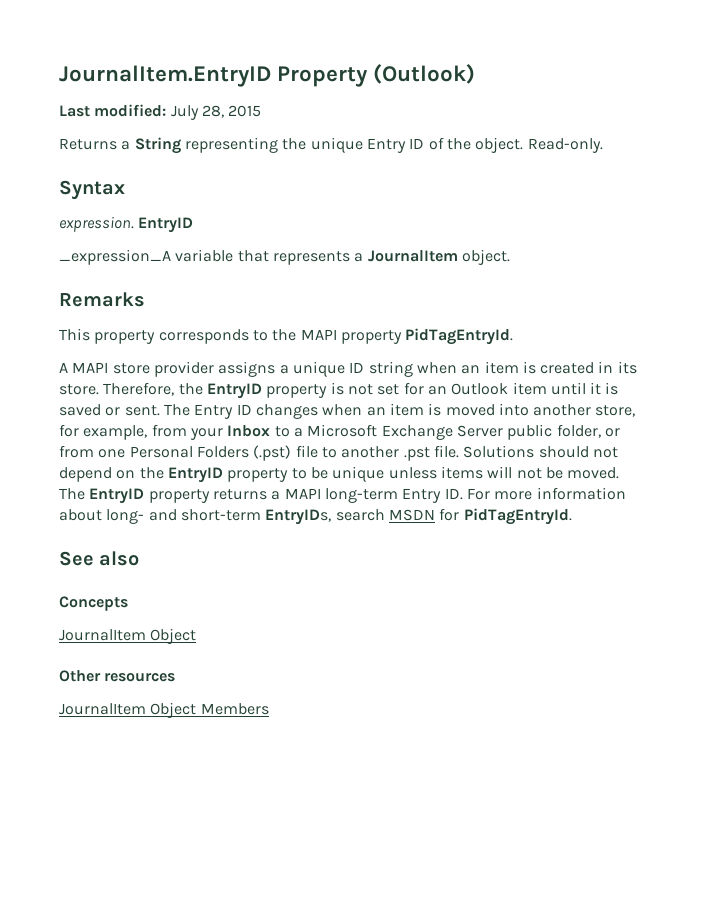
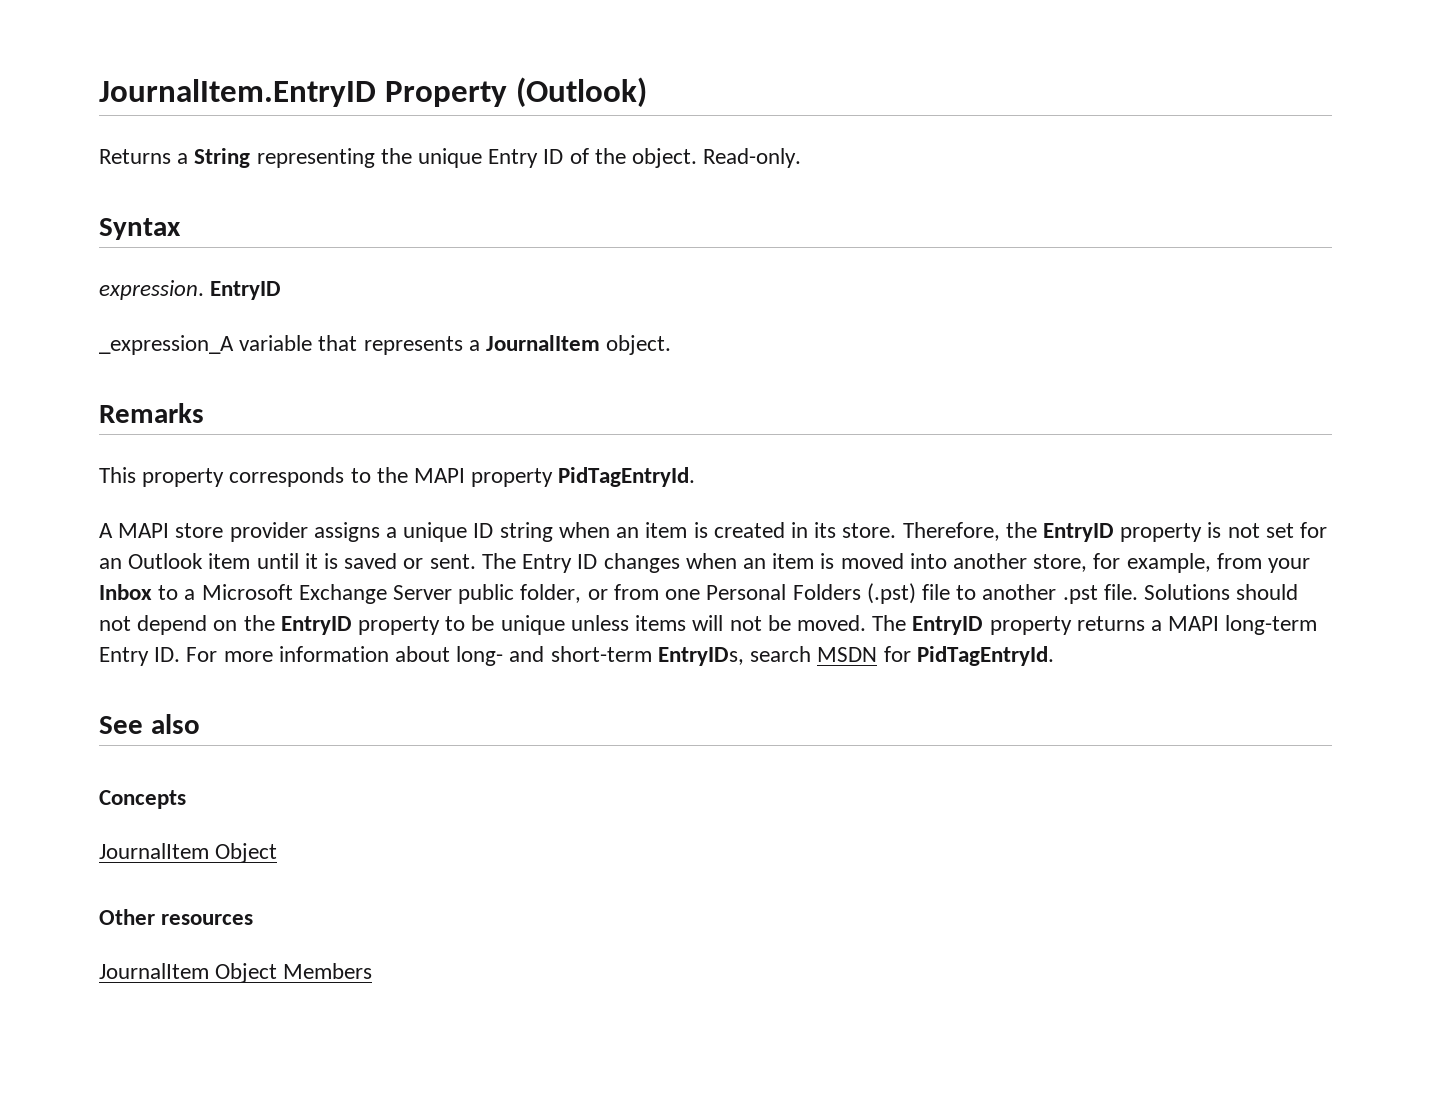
- Last modified: July 28, 2015

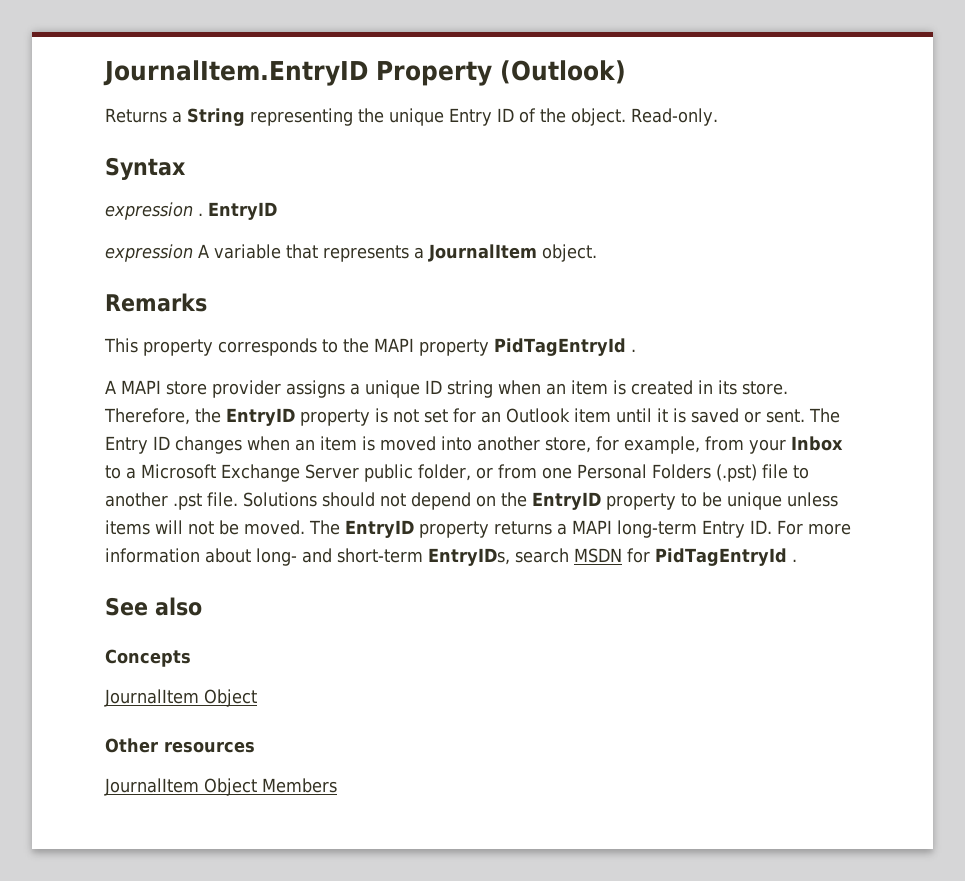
- expression.
+ expression .
- _expression_A variable that represents a JournalItem object.
+ expression A variable that represents a JournalItem object.
- This property corresponds to the MAPI property PidTagEntryId.
+ This property corresponds to the MAPI property PidTagEntryId .
- The EntryID property returns a MAPI long-term Entry ID. For more information about long- and short-term EntryIDs, search MSDN for PidTagEntryId.
+ The EntryID property returns a MAPI long-term Entry ID. For more information about long- and short-term EntryIDs, search MSDN for PidTagEntryId .

